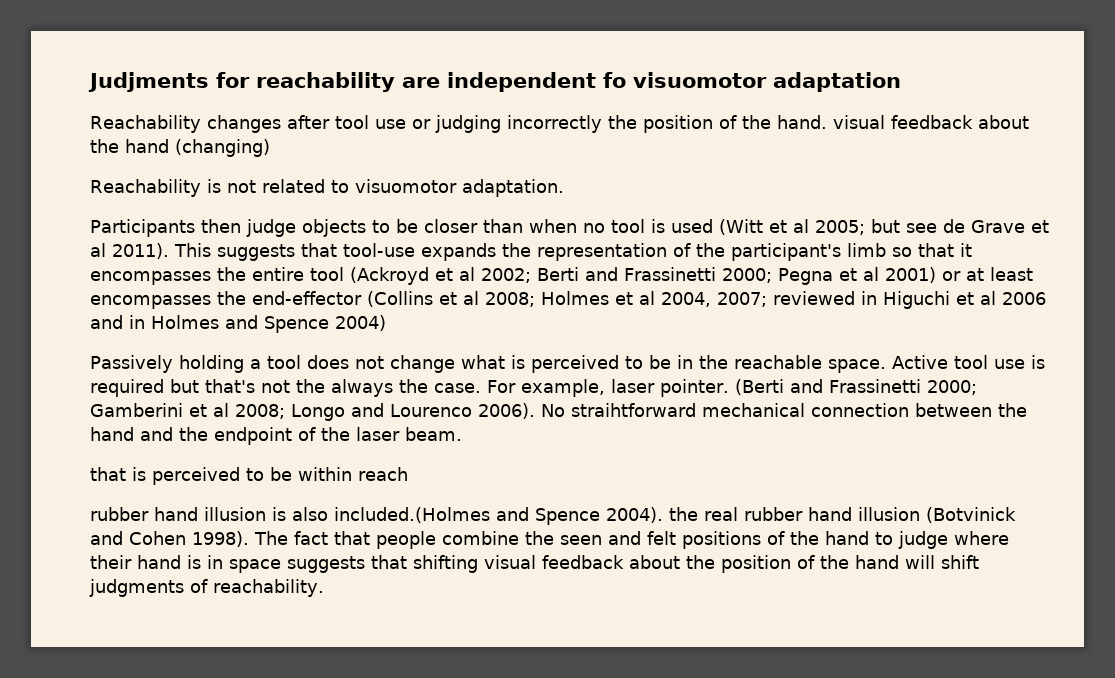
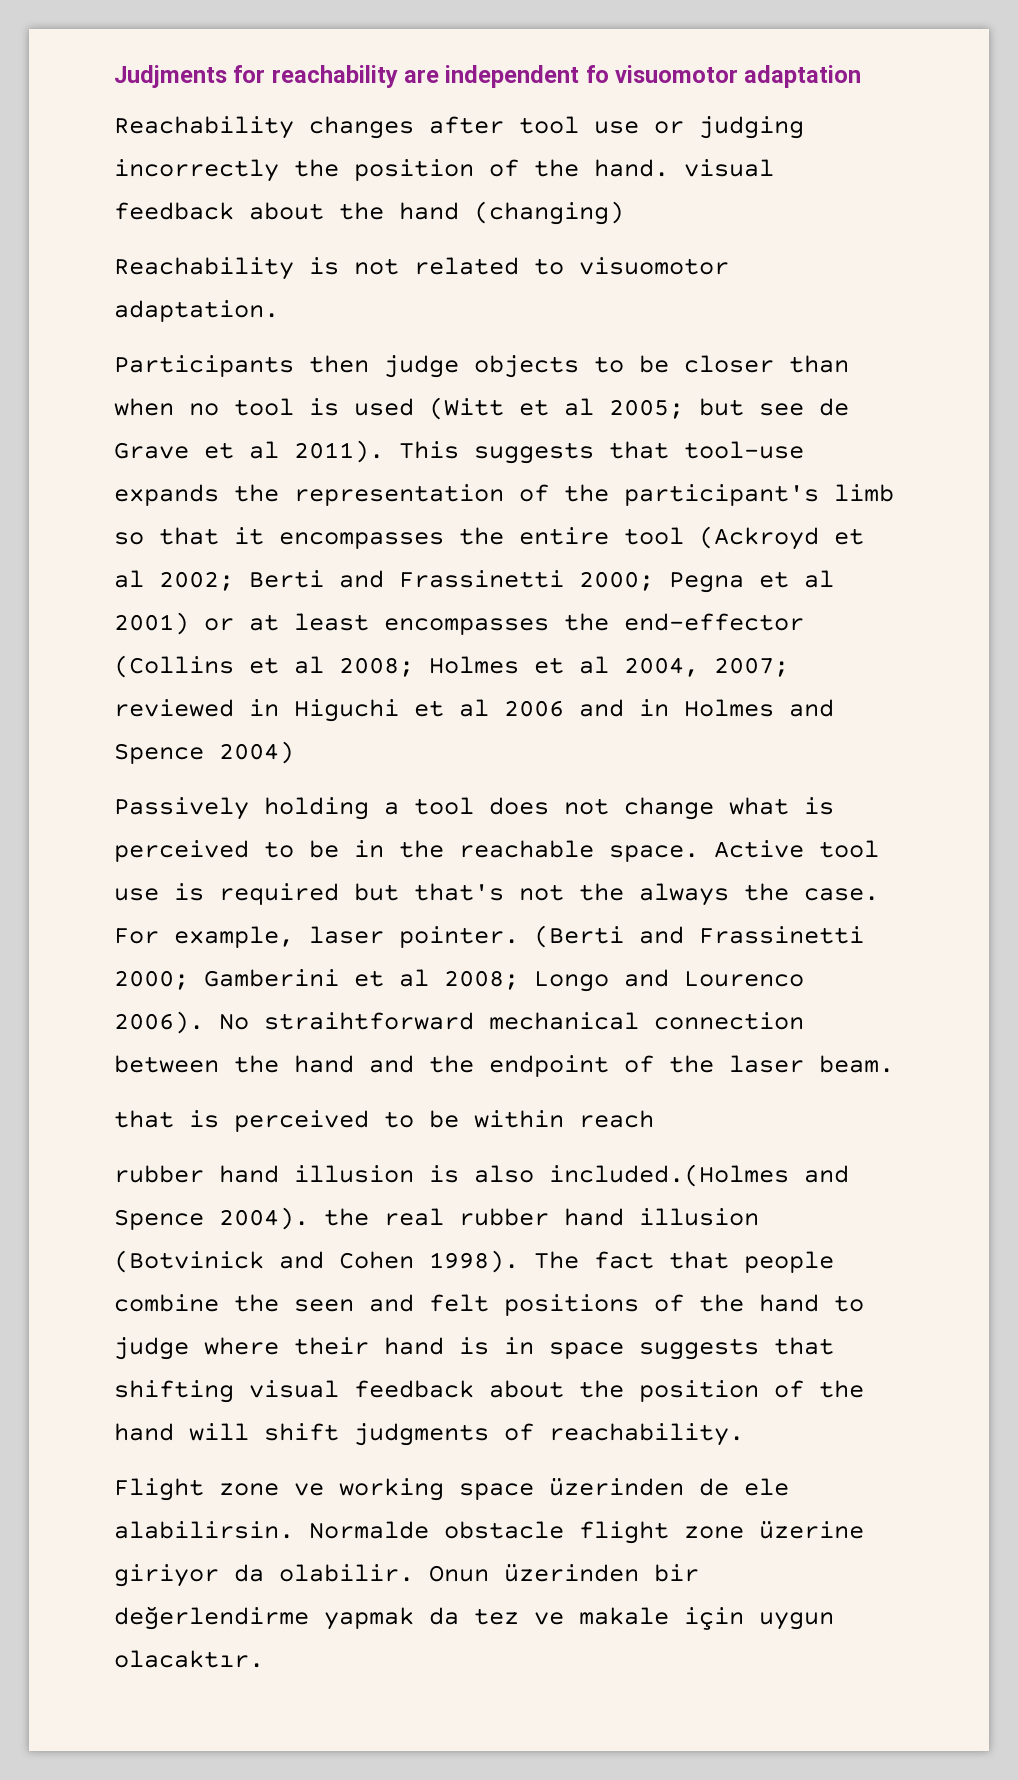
+ Flight zone ve working space üzerinden de ele alabilirsin. Normalde obstacle flight zone üzerine giriyor da olabilir. Onun üzerinden bir değerlendirme yapmak da tez ve makale için uygun olacaktır.

